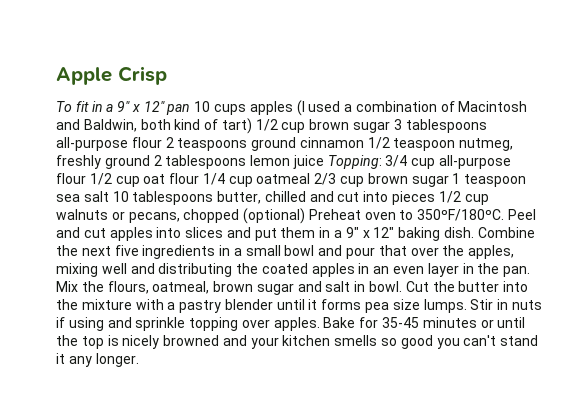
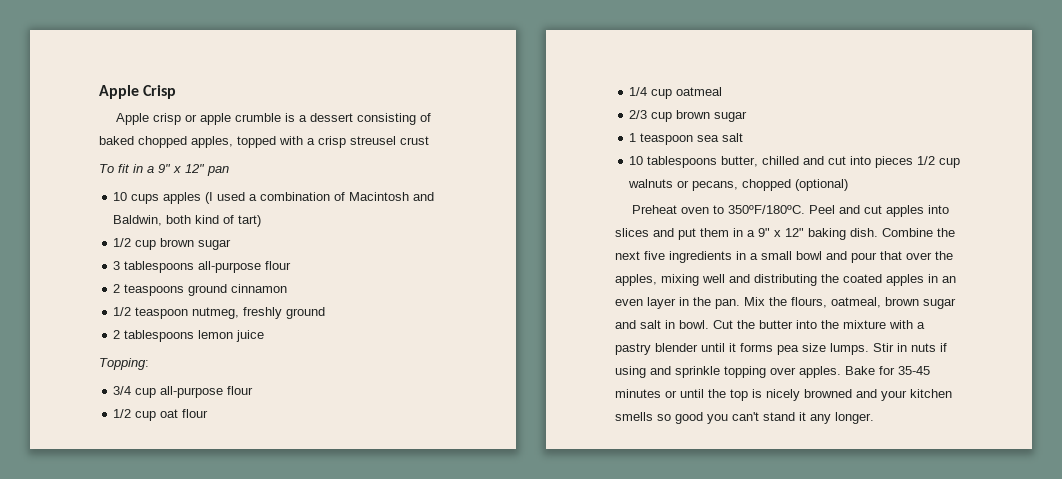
+ Apple crisp or apple crumble is a dessert consisting of baked chopped apples, topped with a crisp streusel crust
- To fit in a 9" x 12" pan 10 cups apples (I used a combination of Macintosh and Baldwin, both kind of tart) 1/2 cup brown sugar 3 tablespoons all-purpose flour 2 teaspoons ground cinnamon 1/2 teaspoon nutmeg, freshly ground 2 tablespoons lemon juice Topping: 3/4 cup all-purpose flour 1/2 cup oat flour 1/4 cup oatmeal 2/3 cup brown sugar 1 teaspoon sea salt 10 tablespoons butter, chilled and cut into pieces 1/2 cup walnuts or pecans, chopped (optional) Preheat oven to 350ºF/180ºC.
+ To fit in a 9" x 12" pan
+ 10 cups apples (I used a combination of Macintosh and Baldwin, both kind of tart)
+ 1/2 cup brown sugar
+ 3 tablespoons all-purpose flour
+ 2 teaspoons ground cinnamon
+ 1/2 teaspoon nutmeg, freshly ground
+ 2 tablespoons lemon juice
+ Topping:
+ 3/4 cup all-purpose flour
+ 1/2 cup oat flour
+ 1/4 cup oatmeal
+ 2/3 cup brown sugar
+ 1 teaspoon sea salt
+ 10 tablespoons butter, chilled and cut into pieces 1/2 cup walnuts or pecans, chopped (optional)
+ Preheat oven to 350ºF/180ºC.

